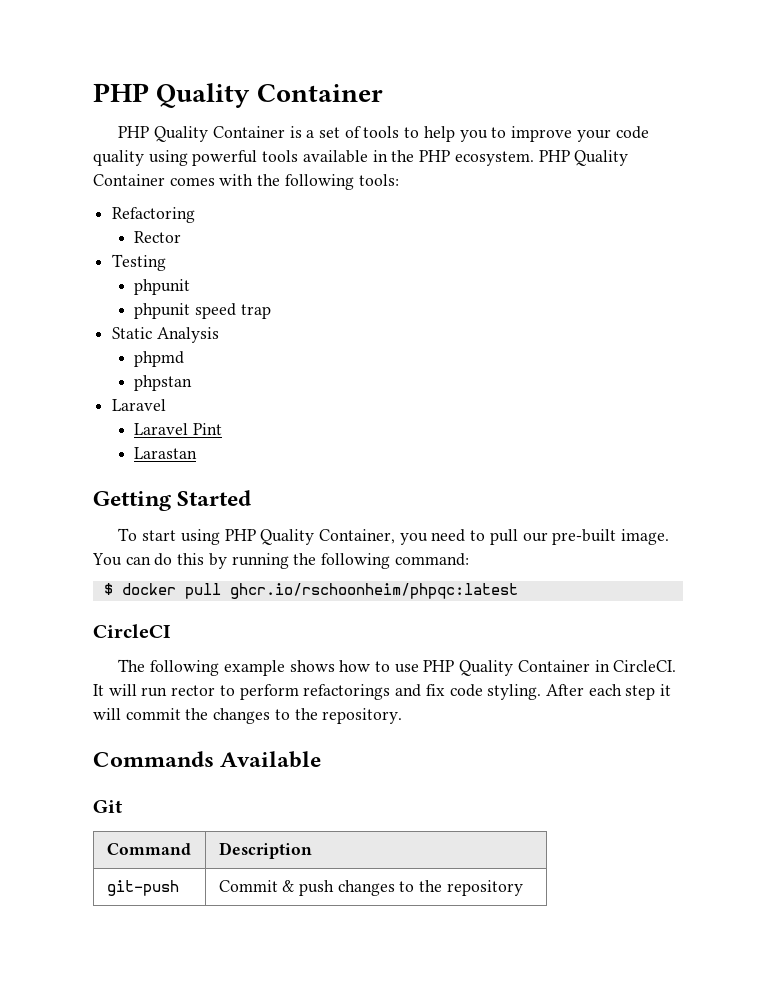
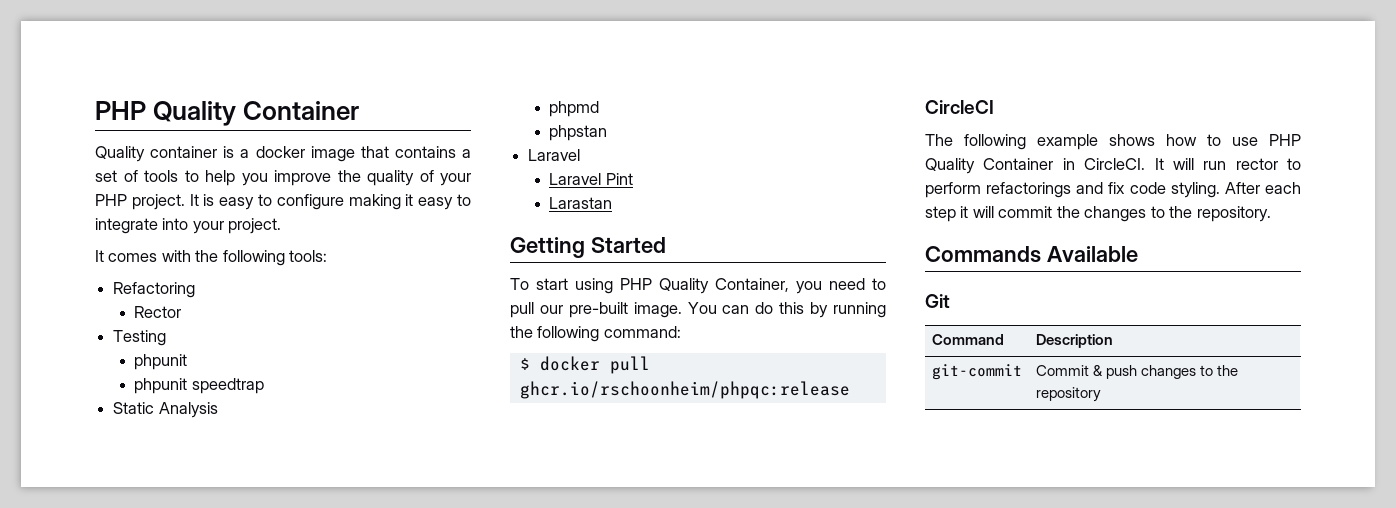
- PHP Quality Container is a set of tools to help you to improve your code quality using powerful tools available in the PHP ecosystem. PHP Quality Container comes with the following tools:
+ Quality container is a docker image that contains a set of tools to help you improve the quality of your PHP project. It is easy to configure making it easy to integrate into your project.
+ It comes with the following tools:
- phpunit speed trap
+ phpunit speedtrap
- $ docker pull ghcr.io/rschoonheim/phpqc:latest
+ $ docker pull ghcr.io/rschoonheim/phpqc:release
- git-push | Commit & push changes to the repository
+ git-commit | Commit & push changes to the repository

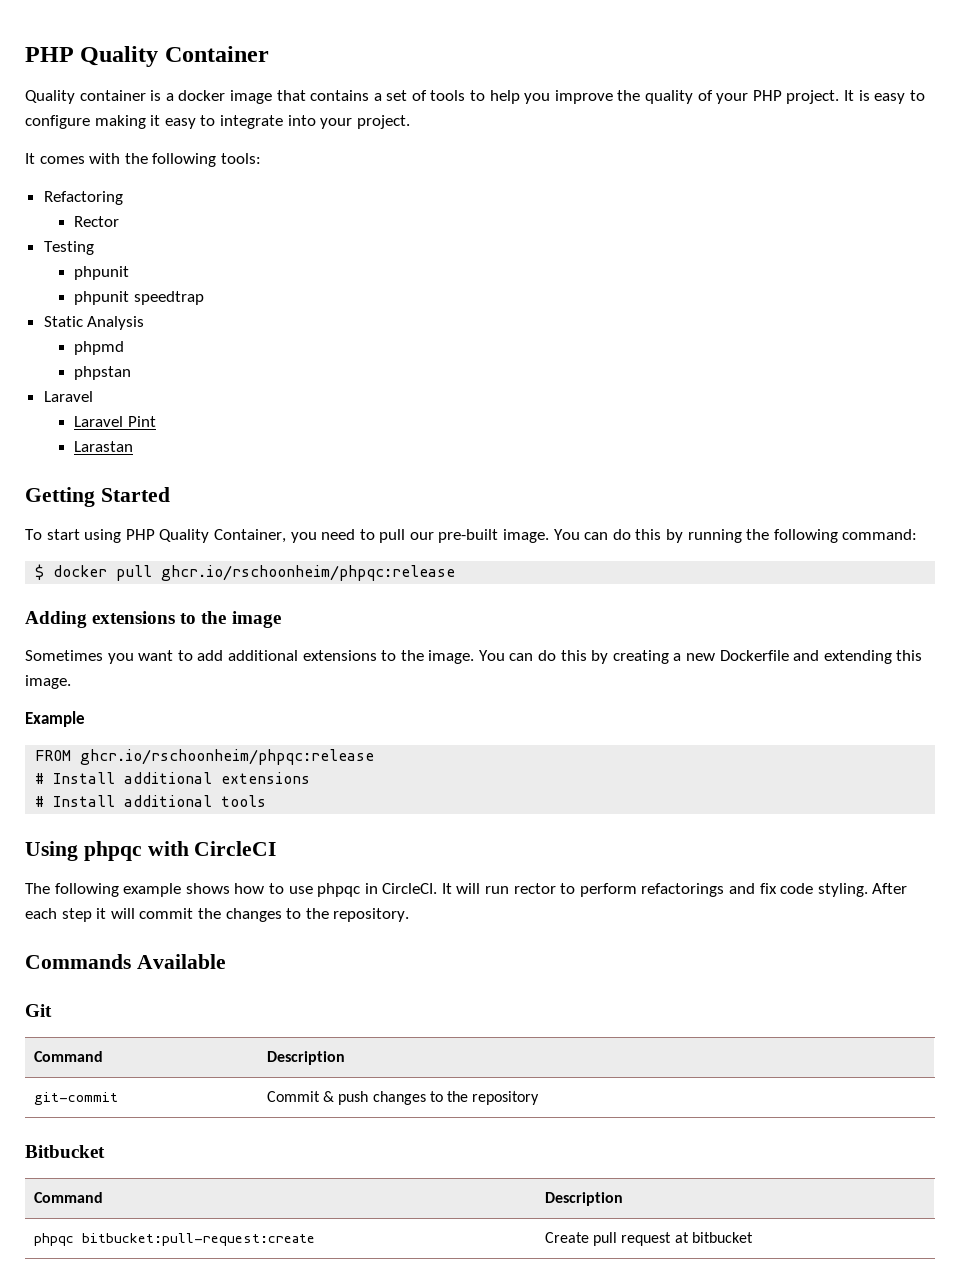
- CircleCI
+ Adding extensions to the image
+ Sometimes you want to add additional extensions to the image. You can do this by creating a new Dockerfile and extending this image.
+ Example
+ FROM ghcr.io/rschoonheim/phpqc:release
+ # Install additional extensions
+ # Install additional tools
+ Using phpqc with CircleCI
- The following example shows how to use PHP Quality Container in CircleCI.
+ The following example shows how to use phpqc in CircleCI.
+ Bitbucket
+ Command | Description
+ phpqc bitbucket:pull-request:create | Create pull request at bitbucket

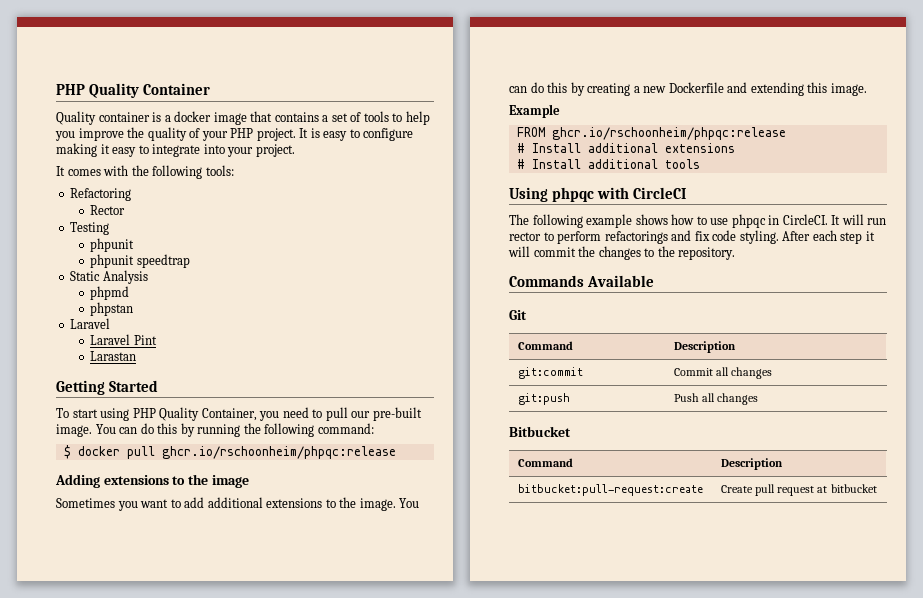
- git-commit | Commit & push changes to the repository
+ git:commit | Commit all changes
+ git:push | Push all changes
- phpqc bitbucket:pull-request:create | Create pull request at bitbucket
+ bitbucket:pull-request:create | Create pull request at bitbucket

